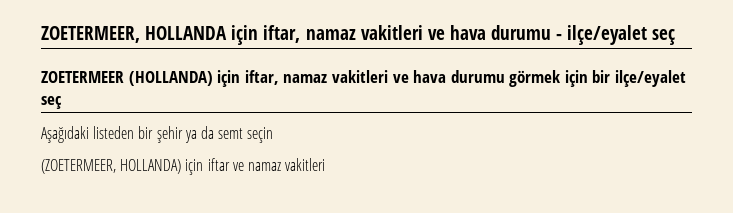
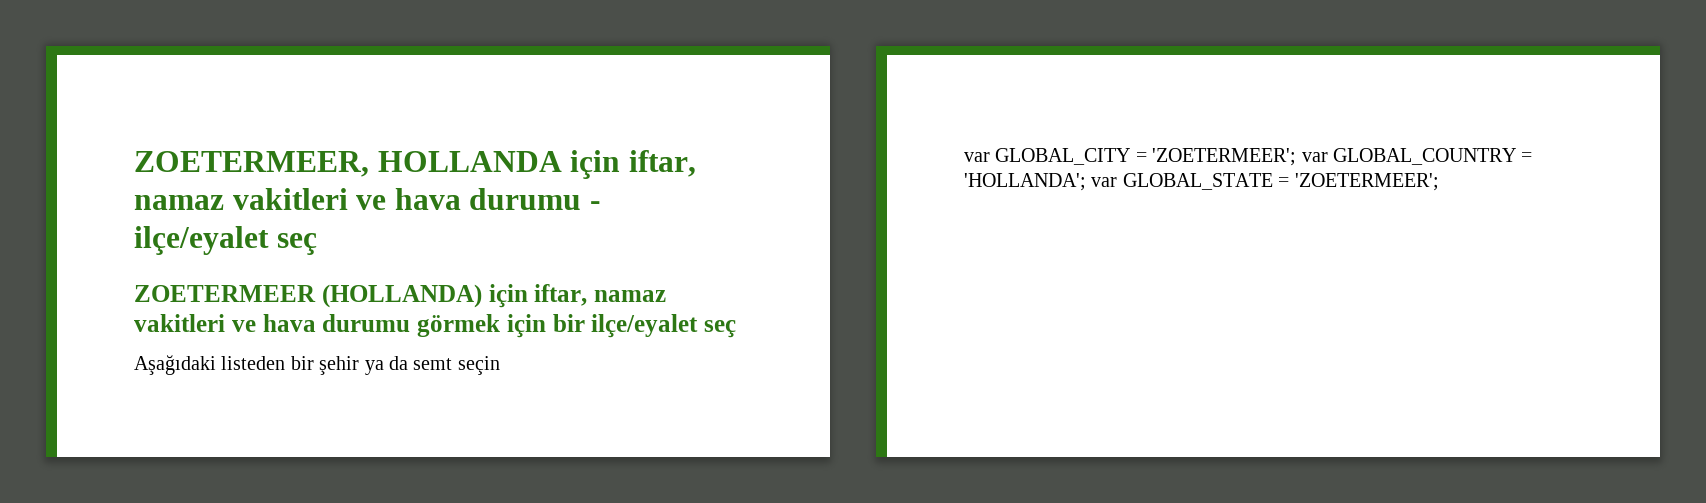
- (ZOETERMEER, HOLLANDA) için iftar ve namaz vakitleri
+ var GLOBAL_CITY = 'ZOETERMEER'; var GLOBAL_COUNTRY = 'HOLLANDA'; var GLOBAL_STATE = 'ZOETERMEER';

